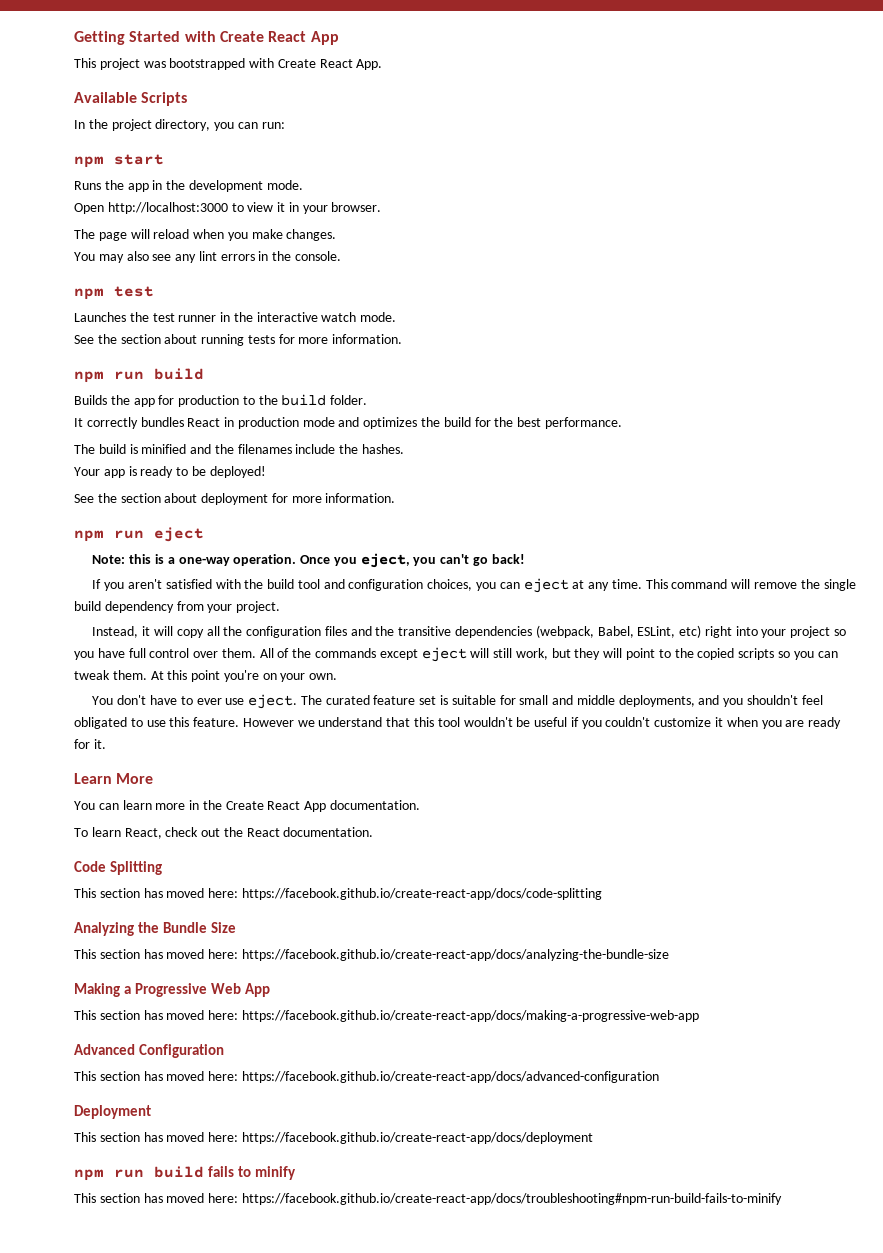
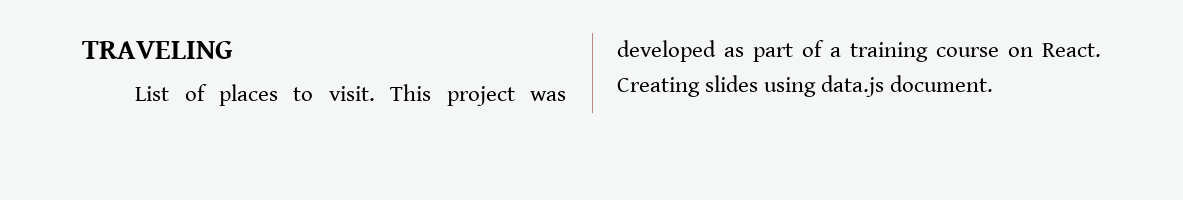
- Getting Started with Create React App
- This project was bootstrapped with Create React App.
- Available Scripts
- In the project directory, you can run:
- npm start
- Runs the app in the development mode.
- Open http://localhost:3000 to view it in your browser.
- The page will reload when you make changes.
- You may also see any lint errors in the console.
- npm test
- Launches the test runner in the interactive watch mode.
- See the section about running tests for more information.
- npm run build
- Builds the app for production to the build folder.
- It correctly bundles React in production mode and optimizes the build for the best performance.
- The build is minified and the filenames include the hashes.
- Your app is ready to be deployed!
- See the section about deployment for more information.
- npm run eject
- Note: this is a one-way operation. Once you eject, you can't go back!
- If you aren't satisfied with the build tool and configuration choices, you can eject at any time. This command will remove the single build dependency from your project.
- Instead, it will copy all the configuration files and the transitive dependencies (webpack, Babel, ESLint, etc) right into your project so you have full control over them. All of the commands except eject will still work, but they will point to the copied scripts so you can tweak them. At this point you're on your own.
- You don't have to ever use eject. The curated feature set is suitable for small and middle deployments, and you shouldn't feel obligated to use this feature. However we understand that this tool wouldn't be useful if you couldn't customize it when you are ready for it.
- Learn More
- You can learn more in the Create React App documentation.
- To learn React, check out the React documentation.
- Code Splitting
- This section has moved here: https://facebook.github.io/create-react-app/docs/code-splitting
- Analyzing the Bundle Size
- This section has moved here: https://facebook.github.io/create-react-app/docs/analyzing-the-bundle-size
- Making a Progressive Web App
- This section has moved here: https://facebook.github.io/create-react-app/docs/making-a-progressive-web-app
- Advanced Configuration
- This section has moved here: https://facebook.github.io/create-react-app/docs/advanced-configuration
- Deployment
- This section has moved here: https://facebook.github.io/create-react-app/docs/deployment
- npm run build fails to minify
- This section has moved here: https://facebook.github.io/create-react-app/docs/troubleshooting#npm-run-build-fails-to-minify
+ TRAVELING
+ List of places to visit. This project was developed as part of a training course on React. Creating slides using data.js document.

